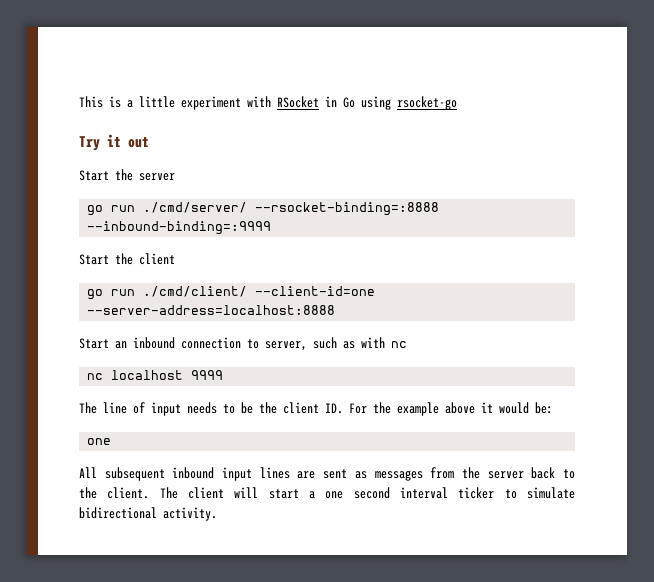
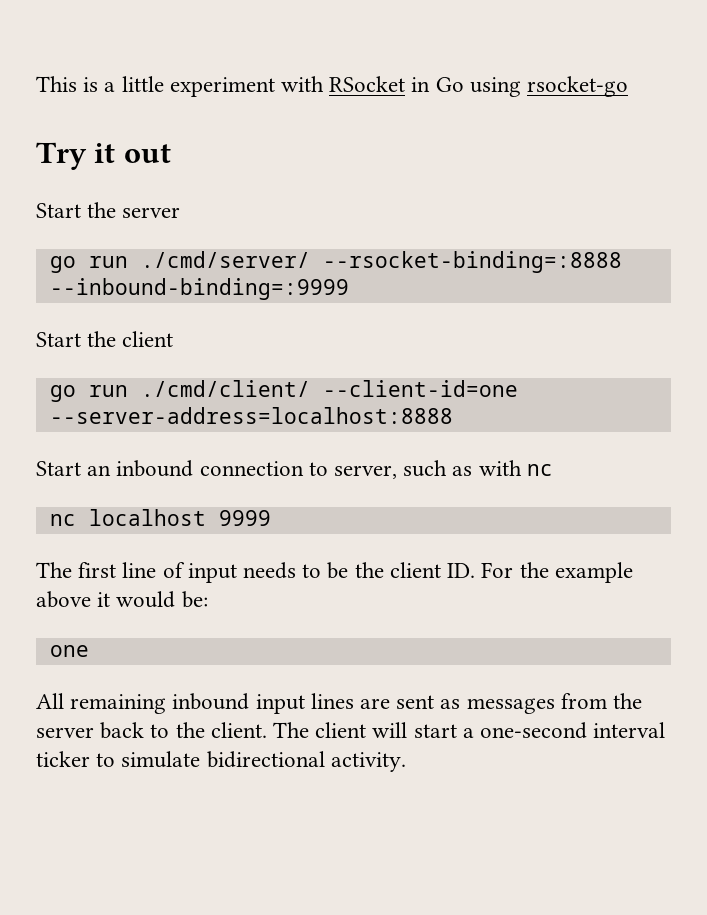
- The line of input needs to be the client ID. For the example above it would be:
+ The first line of input needs to be the client ID. For the example above it would be:
- All subsequent inbound input lines are sent as messages from the server back to the client.
+ All remaining inbound input lines are sent as messages from the server back to the client.
- The client will start a one second interval ticker to simulate bidirectional activity.
+ The client will start a one-second interval ticker to simulate bidirectional activity.

